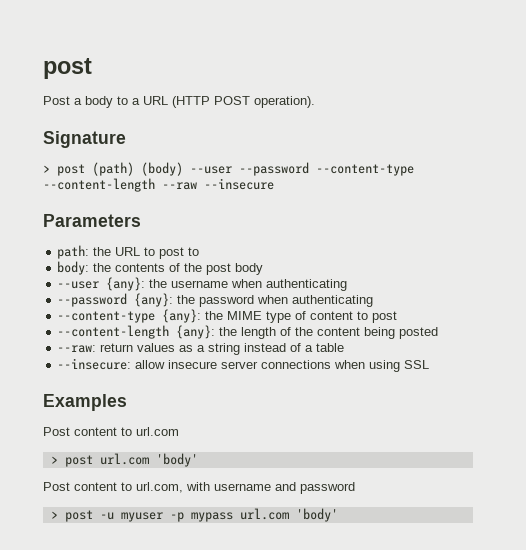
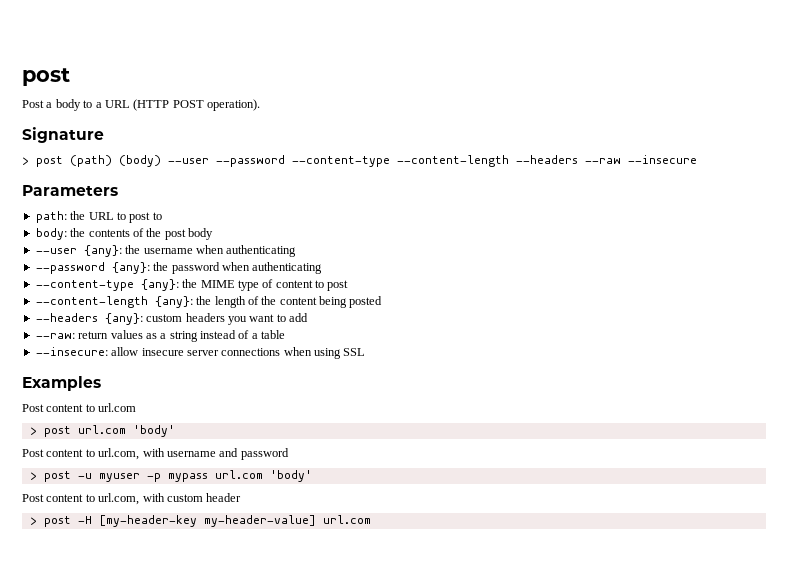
- > post (path) (body) --user --password --content-type --content-length --raw --insecure
+ > post (path) (body) --user --password --content-type --content-length --headers --raw --insecure
+ --headers {any}: custom headers you want to add
+ Post content to url.com, with custom header
+ > post -H [my-header-key my-header-value] url.com

